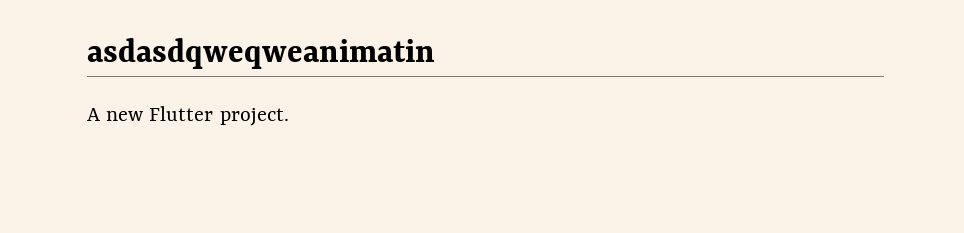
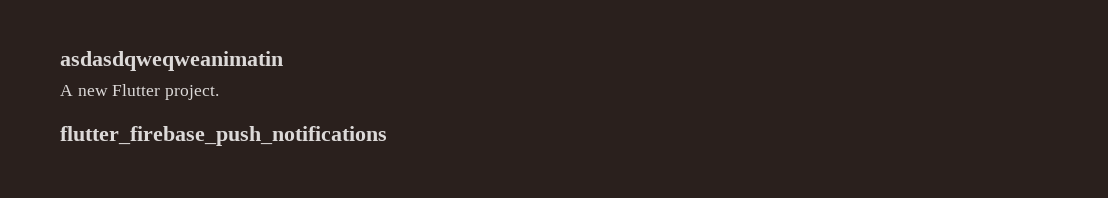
+ flutter_firebase_push_notifications

